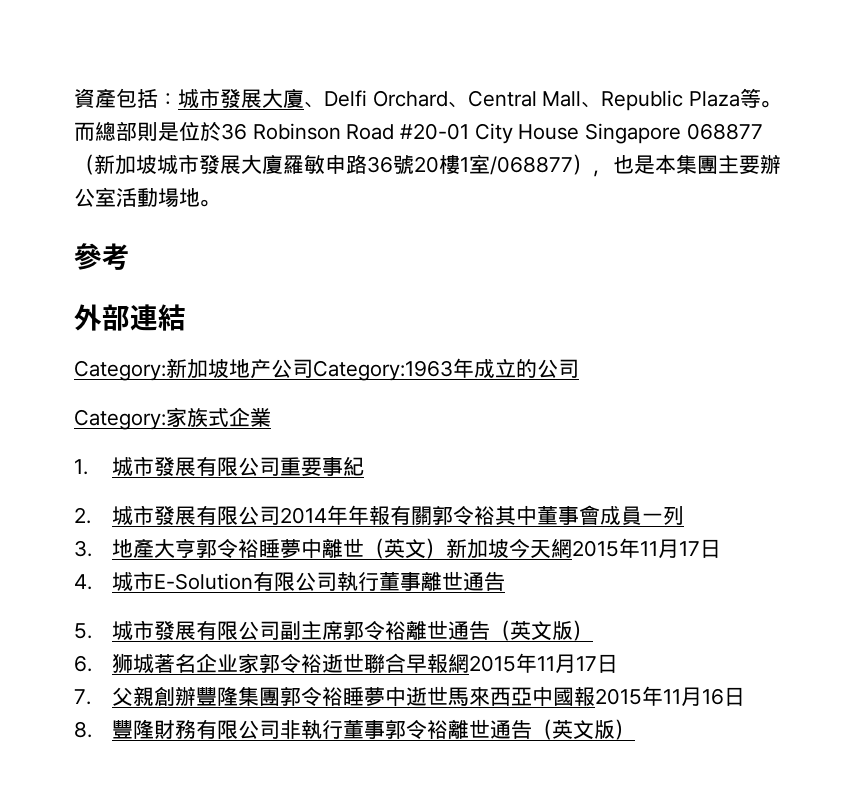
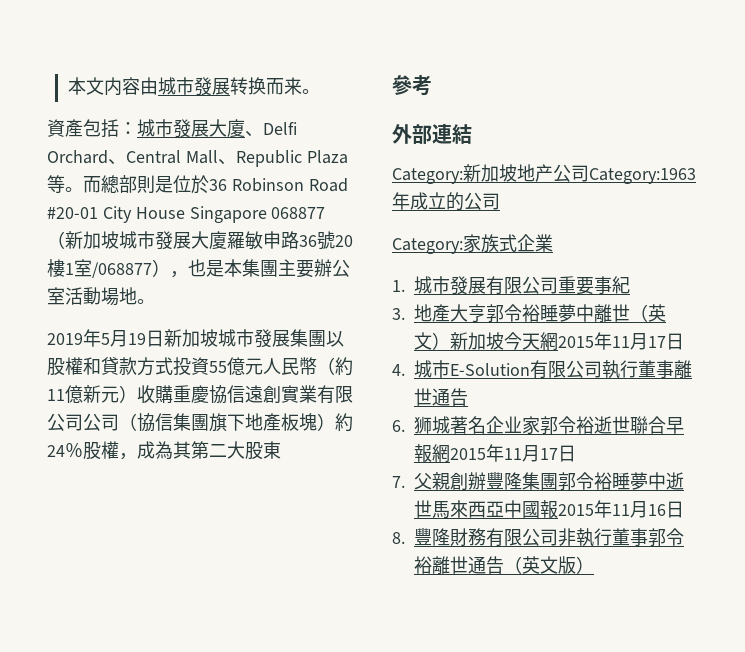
+ 本文内容由城市發展转换而来。
+ 2019年5月19日新加坡城市發展集團以股權和貸款方式投資55億元人民幣（約11億新元）收購重慶協信遠創實業有限公司公司（協信集團旗下地產板塊）約24％股權，成為其第二大股東
- 2.城市發展有限公司2014年年報有關郭令裕其中董事會成員一列
- 5.城市發展有限公司副主席郭令裕離世通告（英文版）

